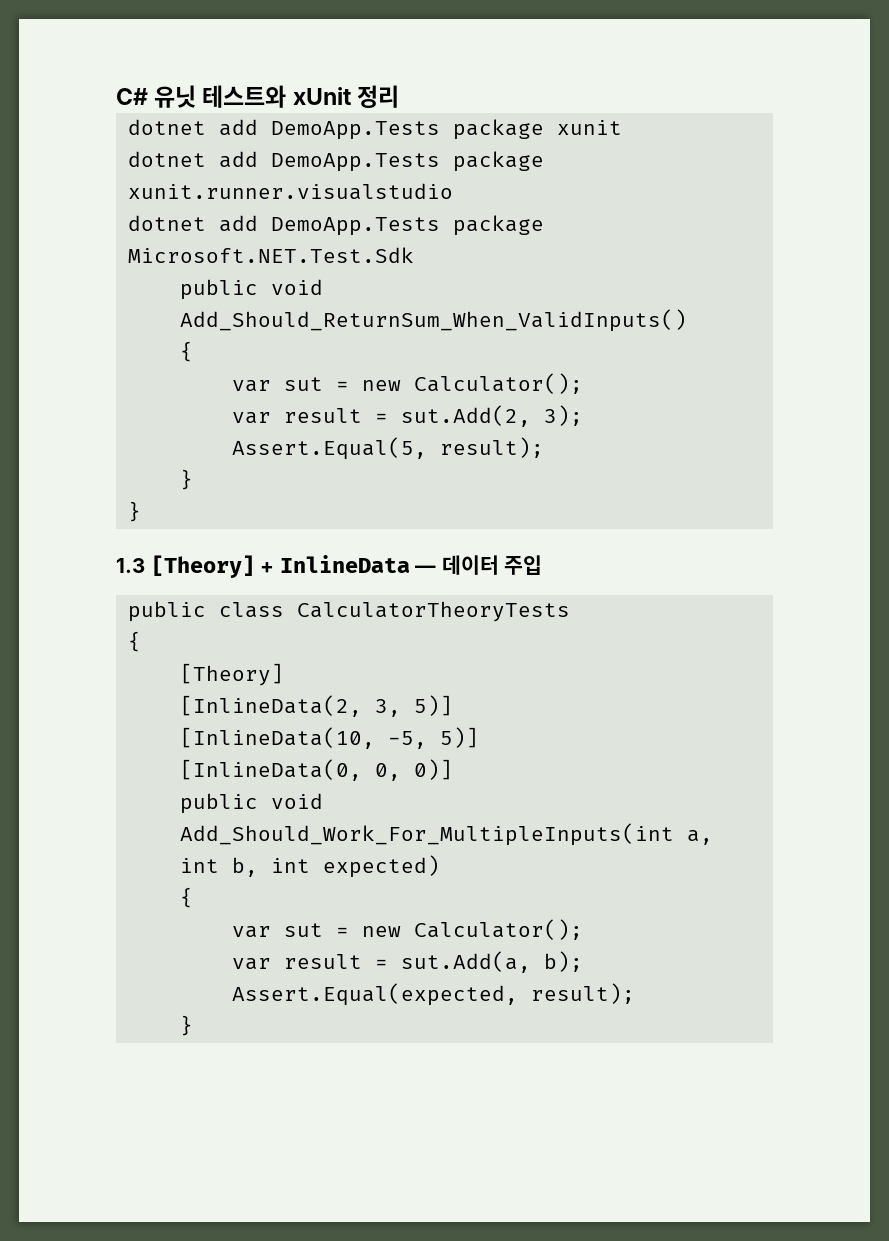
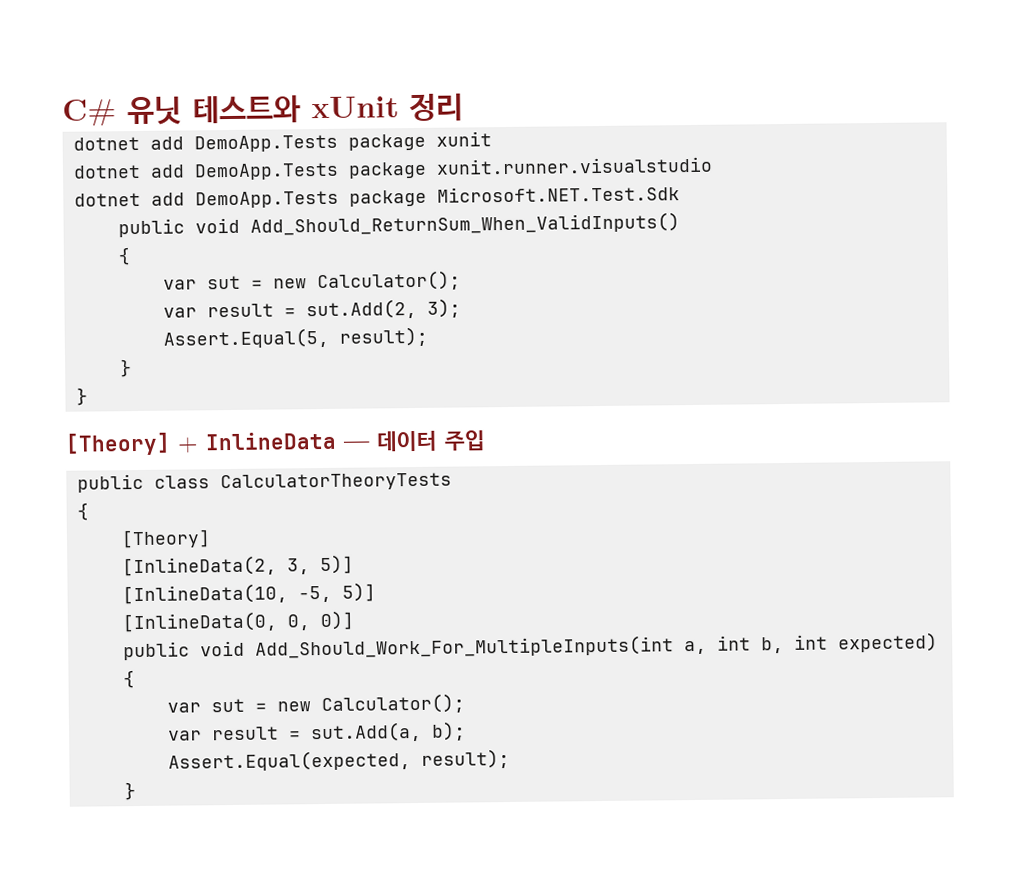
- 1.3 [Theory] + InlineData — 데이터 주입
+ [Theory] + InlineData — 데이터 주입

